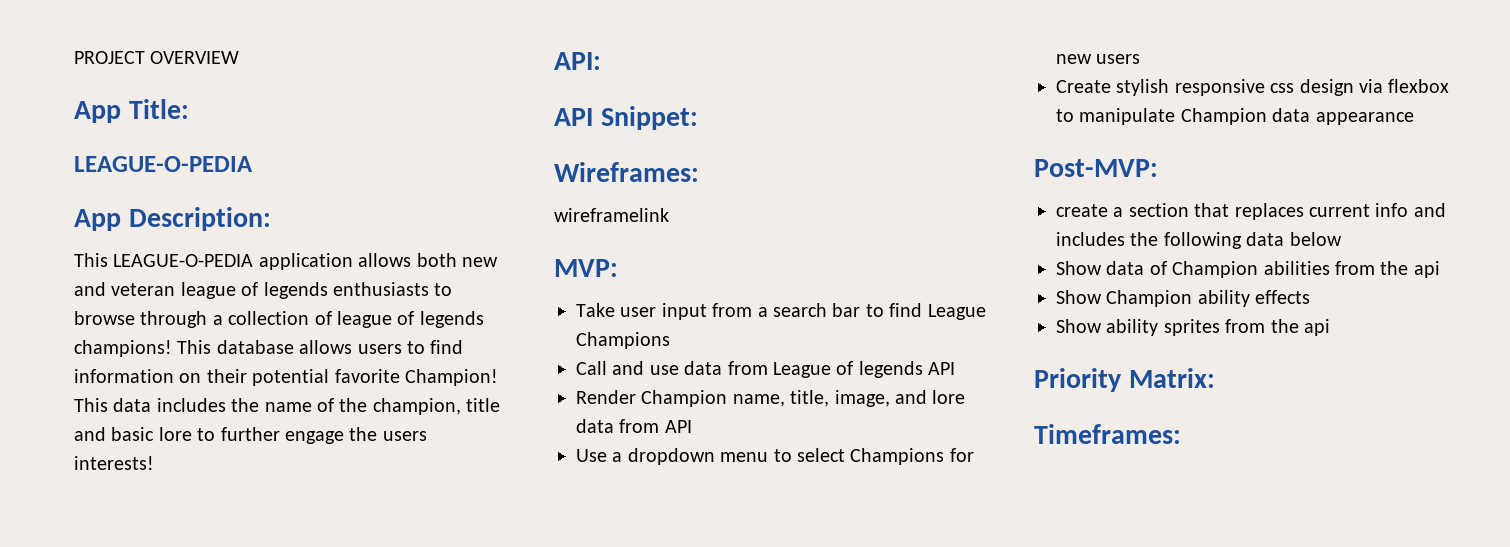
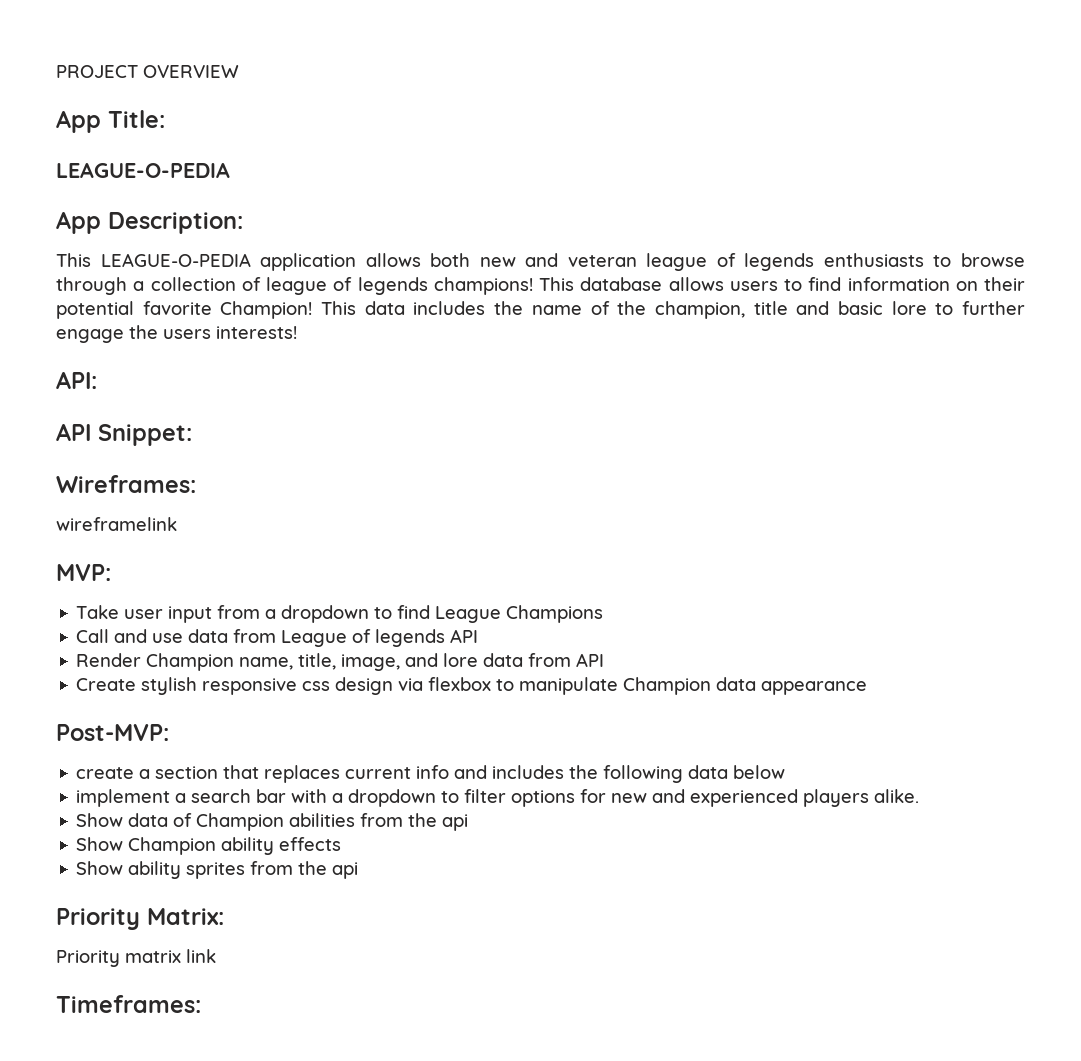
- Take user input from a search bar to find League Champions
+ Take user input from a dropdown to find League Champions
- Use a dropdown menu to select Champions for new users
+ implement a search bar with a dropdown to filter options for new and experienced players alike.
+ Priority matrix link

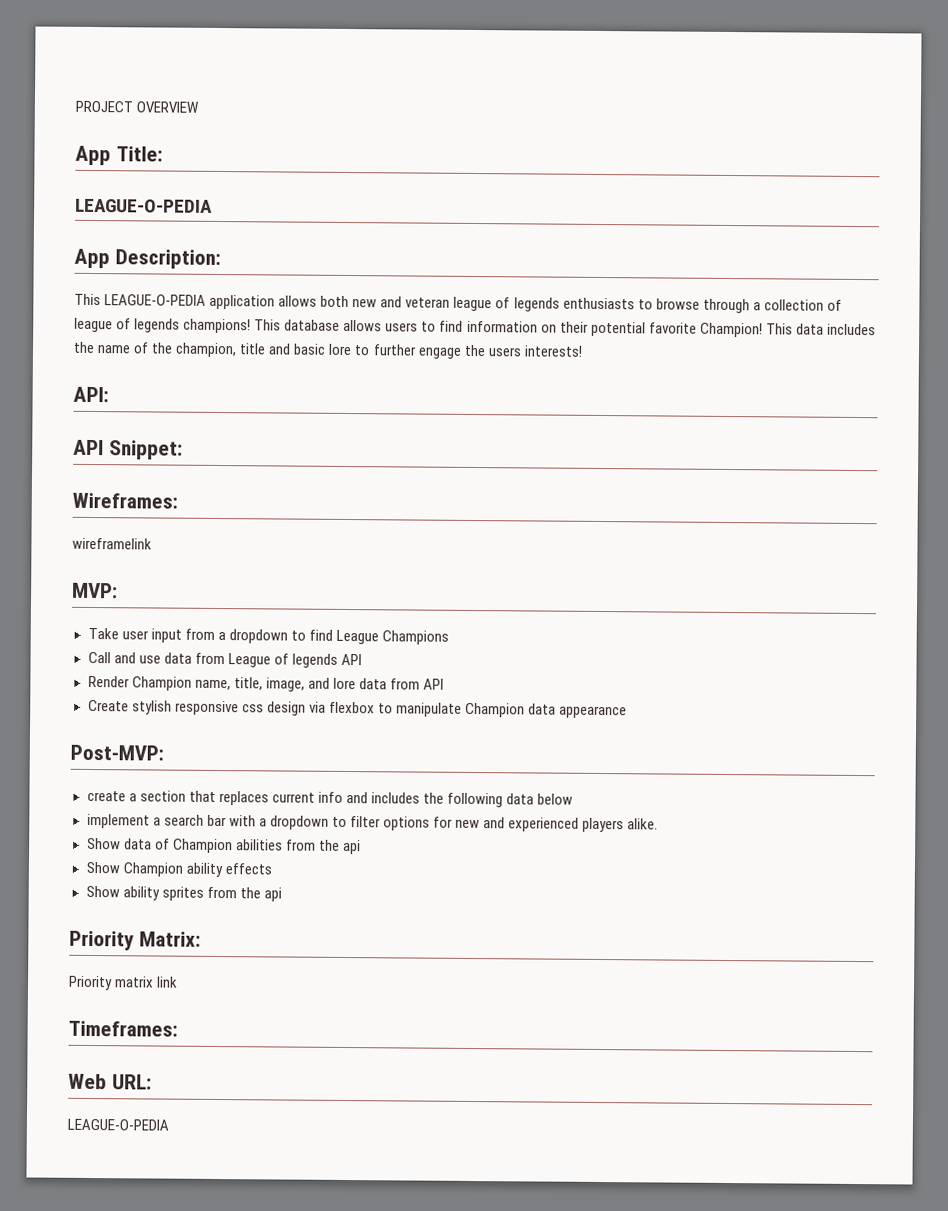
+ Web URL:
+ LEAGUE-O-PEDIA

